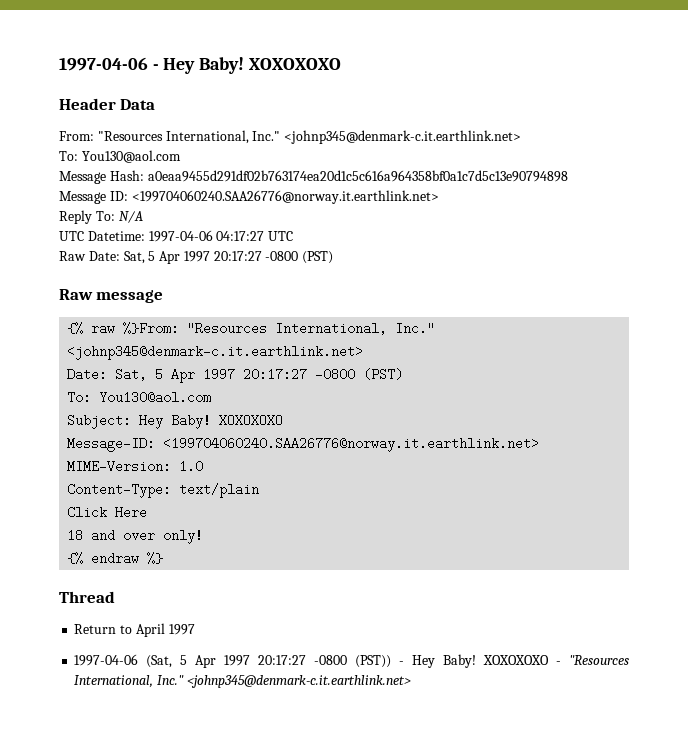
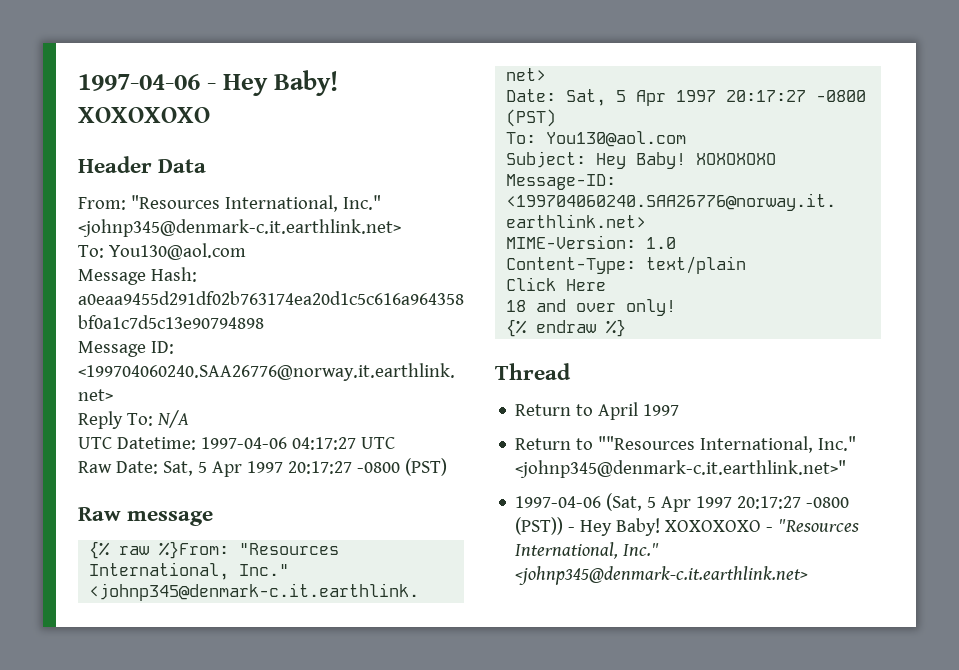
+ Return to ""Resources International, Inc." <johnp345@denmark-c.it.earthlink.net>"

